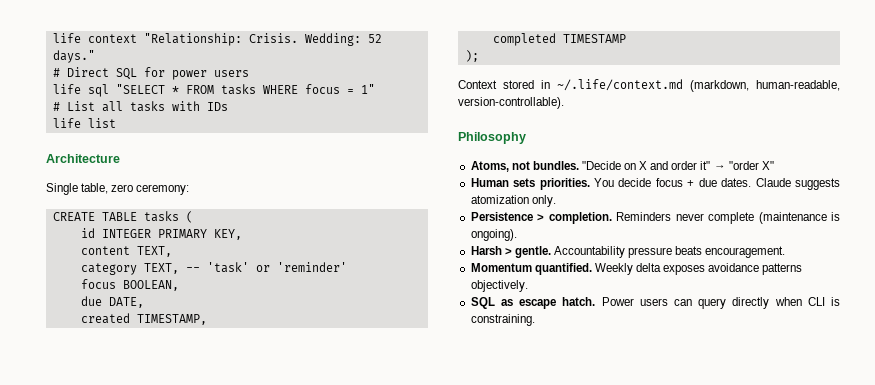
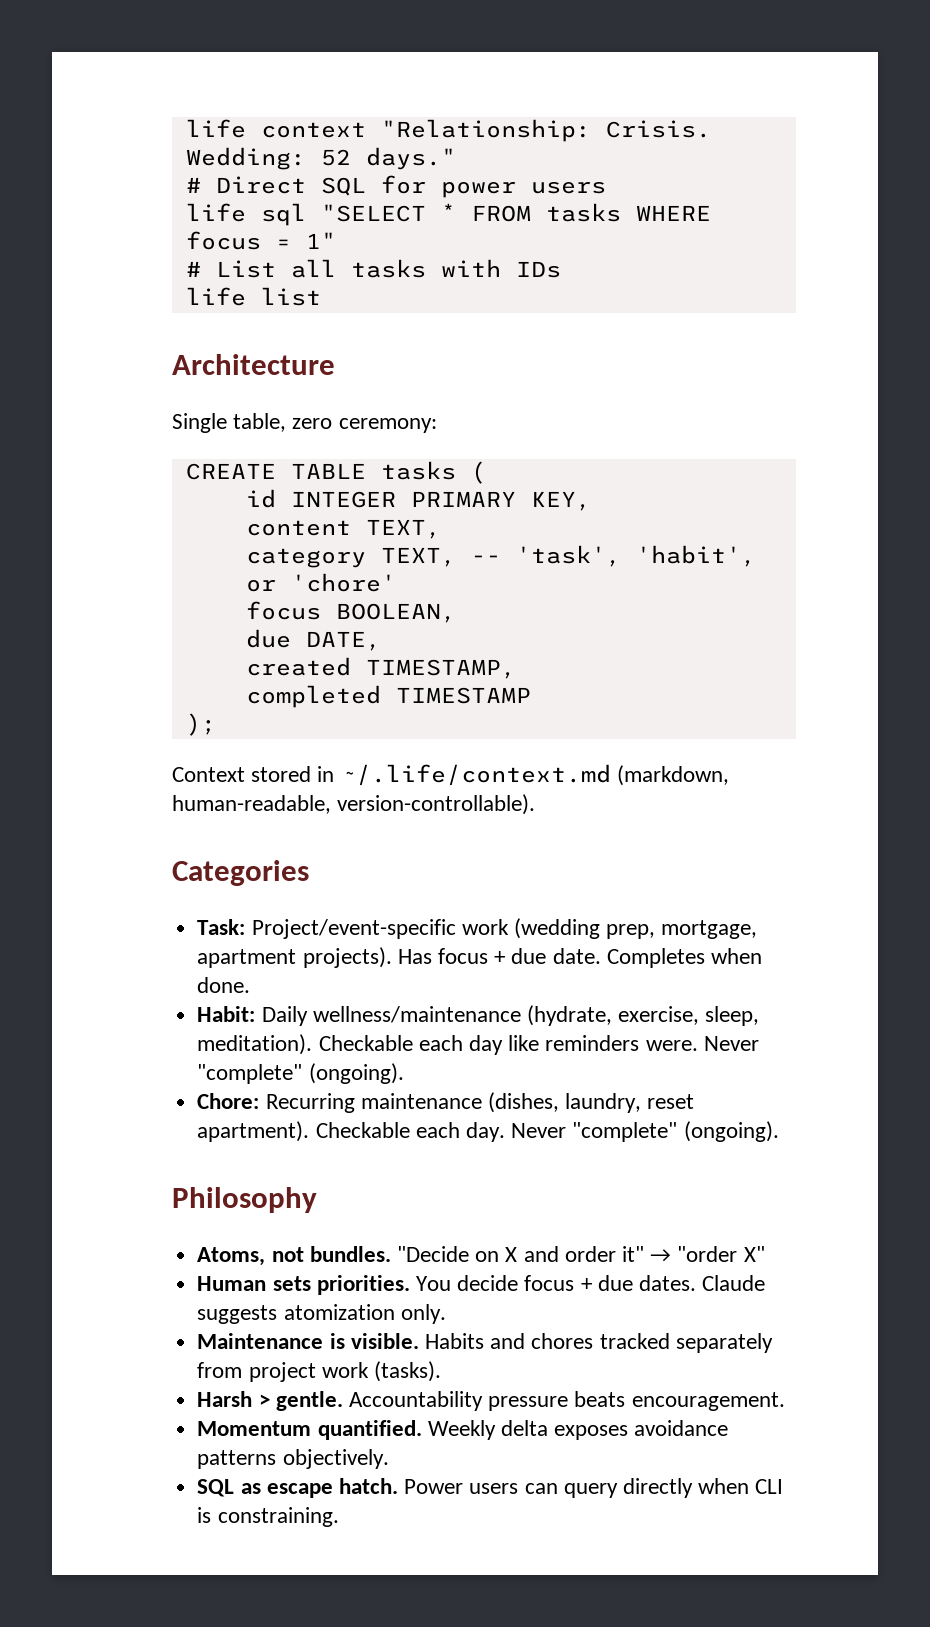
- category TEXT, -- 'task' or 'reminder'
+ category TEXT, -- 'task', 'habit', or 'chore'
+ Categories
+ Task: Project/event-specific work (wedding prep, mortgage, apartment projects). Has focus + due date. Completes when done.
+ Habit: Daily wellness/maintenance (hydrate, exercise, sleep, meditation). Checkable each day like reminders were. Never "complete" (ongoing).
+ Chore: Recurring maintenance (dishes, laundry, reset apartment). Checkable each day. Never "complete" (ongoing).
- Persistence > completion. Reminders never complete (maintenance is ongoing).
+ Maintenance is visible. Habits and chores tracked separately from project work (tasks).

